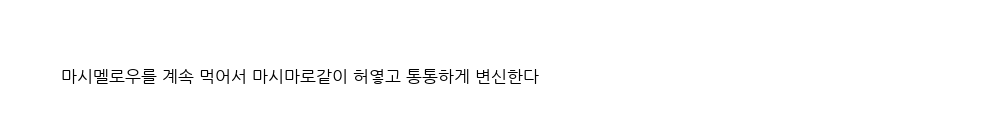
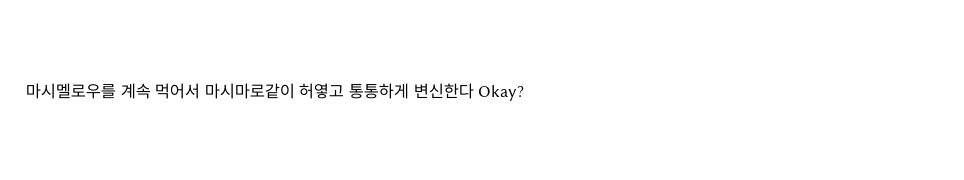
- 마시멜로우를 계속 먹어서 마시마로같이 허옇고 통통하게 변신한다
+ 마시멜로우를 계속 먹어서 마시마로같이 허옇고 통통하게 변신한다 Okay?

